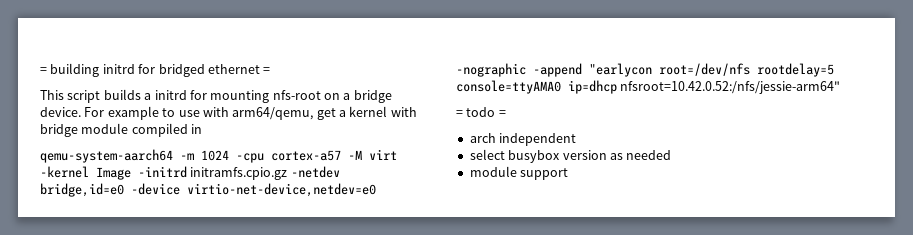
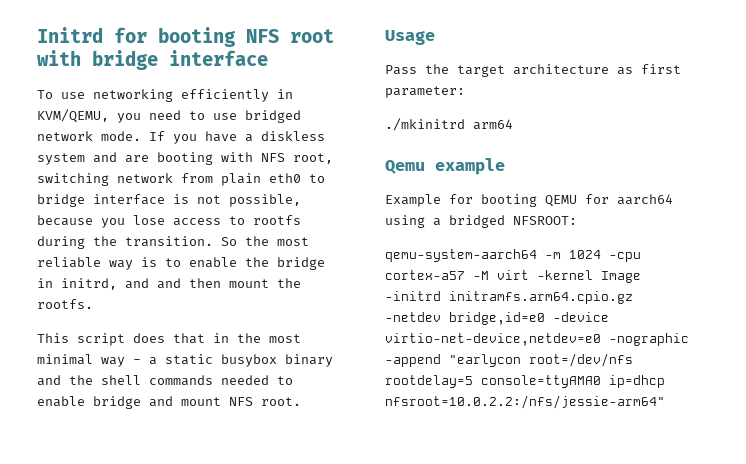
- = building initrd for bridged ethernet =
- This script builds a initrd for mounting nfs-root on a bridge device. For example to use with arm64/qemu, get a kernel with bridge module compiled in
+ Initrd for booting NFS root with bridge interface
+ To use networking efficiently in KVM/QEMU, you need to use bridged network mode. If you have a diskless system and are booting with NFS root, switching network from plain eth0 to bridge interface is not possible, because you lose access to rootfs during the transition. So the most reliable way is to enable the bridge in initrd, and and then mount the rootfs.
+ This script does that in the most minimal way - a static busybox binary and the shell commands needed to enable bridge and mount NFS root.
+ Usage
+ Pass the target architecture as first parameter:
+ ./mkinitrd arm64
+ Qemu example
+ Example for booting QEMU for aarch64 using a bridged NFSROOT:
- qemu-system-aarch64 -m 1024 -cpu cortex-a57 -M virt -kernel Image -initrd initramfs.cpio.gz -netdev bridge,id=e0 -device virtio-net-device,netdev=e0 -nographic -append "earlycon root=/dev/nfs rootdelay=5 console=ttyAMA0 ip=dhcp nfsroot=10.42.0.52:/nfs/jessie-arm64"
- = todo =
- arch independent
- select busybox version as needed
- module support
+ qemu-system-aarch64 -m 1024 -cpu cortex-a57 -M virt -kernel Image -initrd initramfs.arm64.cpio.gz -netdev bridge,id=e0 -device virtio-net-device,netdev=e0 -nographic -append "earlycon root=/dev/nfs rootdelay=5 console=ttyAMA0 ip=dhcp nfsroot=10.0.2.2:/nfs/jessie-arm64"

